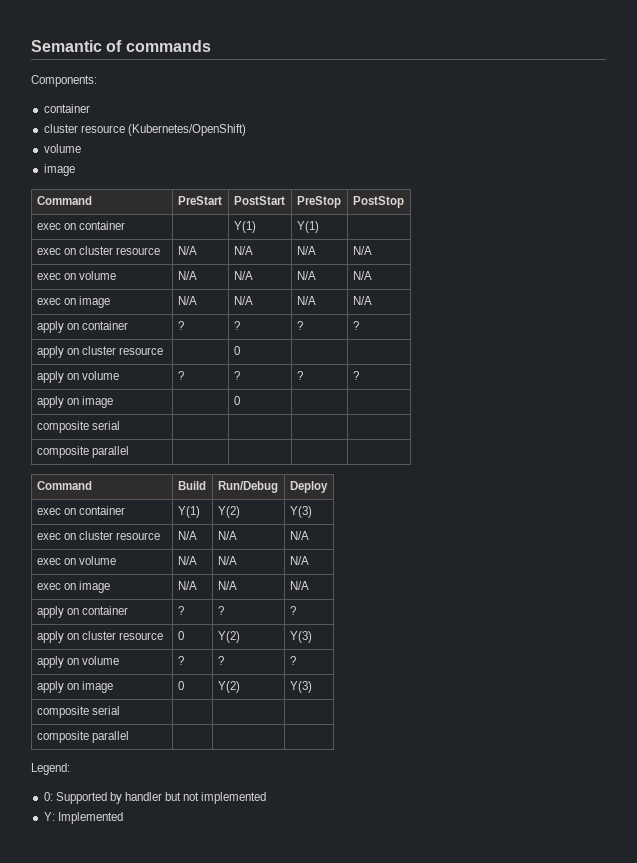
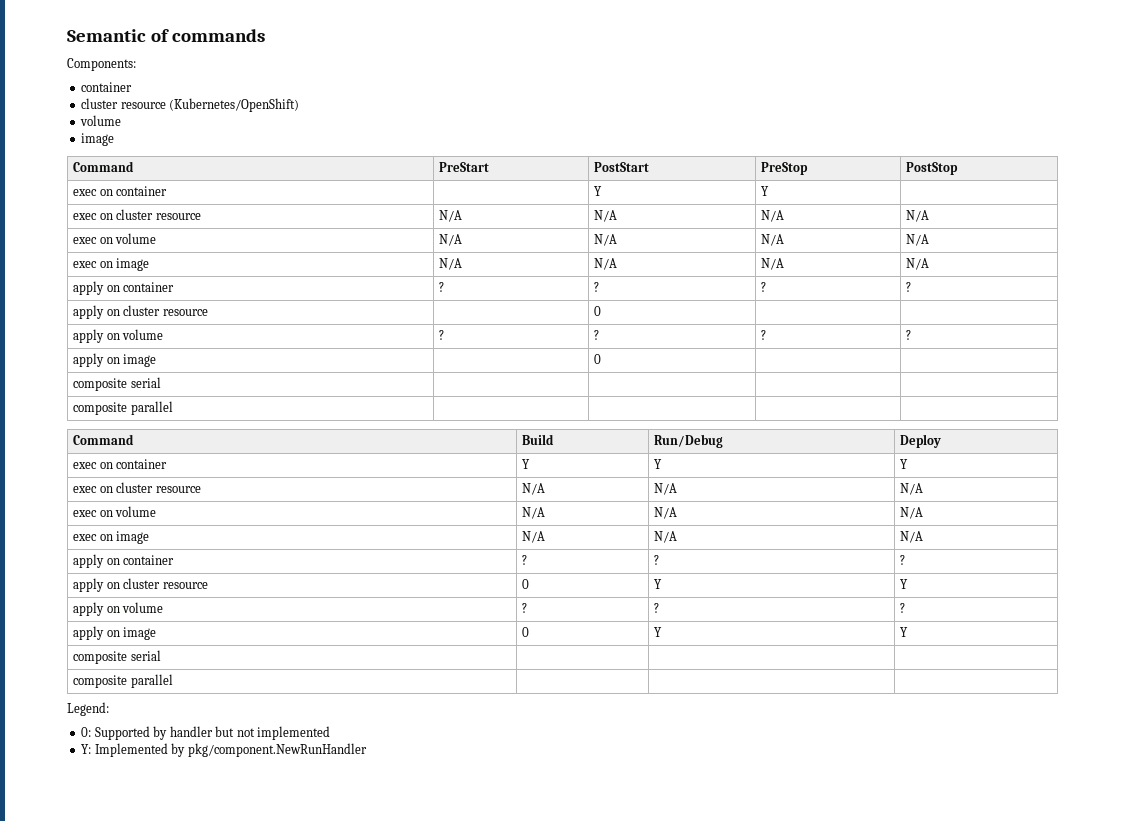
- exec on container | | Y(1) | Y(1) |
+ exec on container | | Y | Y |
- exec on container | Y(1) | Y(2) | Y(3)
+ exec on container | Y | Y | Y
- apply on cluster resource | 0 | Y(2) | Y(3)
+ apply on cluster resource | 0 | Y | Y
- apply on image | 0 | Y(2) | Y(3)
+ apply on image | 0 | Y | Y
- Y: Implemented
+ Y: Implemented by pkg/component.NewRunHandler

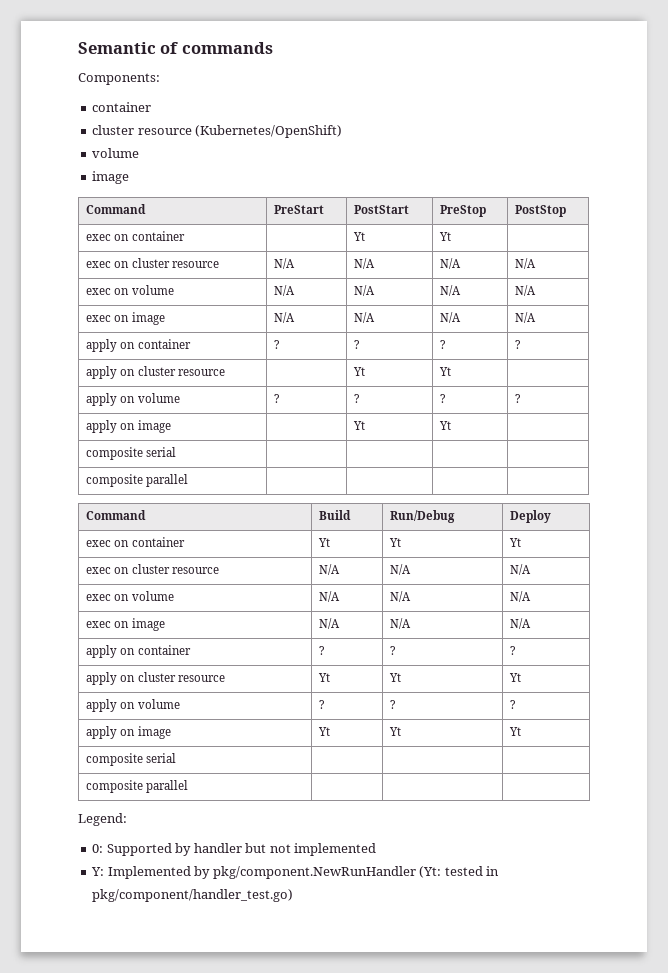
- exec on container | | Y | Y |
+ exec on container | | Yt | Yt |
- apply on cluster resource | | 0 | |
+ apply on cluster resource | | Yt | Yt |
- apply on image | | 0 | |
+ apply on image | | Yt | Yt |
- exec on container | Y | Y | Y
+ exec on container | Yt | Yt | Yt
- apply on cluster resource | 0 | Y | Y
+ apply on cluster resource | Yt | Yt | Yt
- apply on image | 0 | Y | Y
+ apply on image | Yt | Yt | Yt
- Y: Implemented by pkg/component.NewRunHandler
+ Y: Implemented by pkg/component.NewRunHandler (Yt: tested in pkg/component/handler_test.go)

